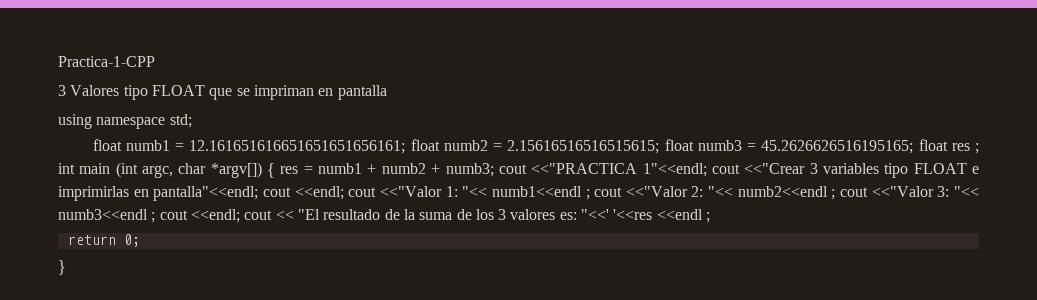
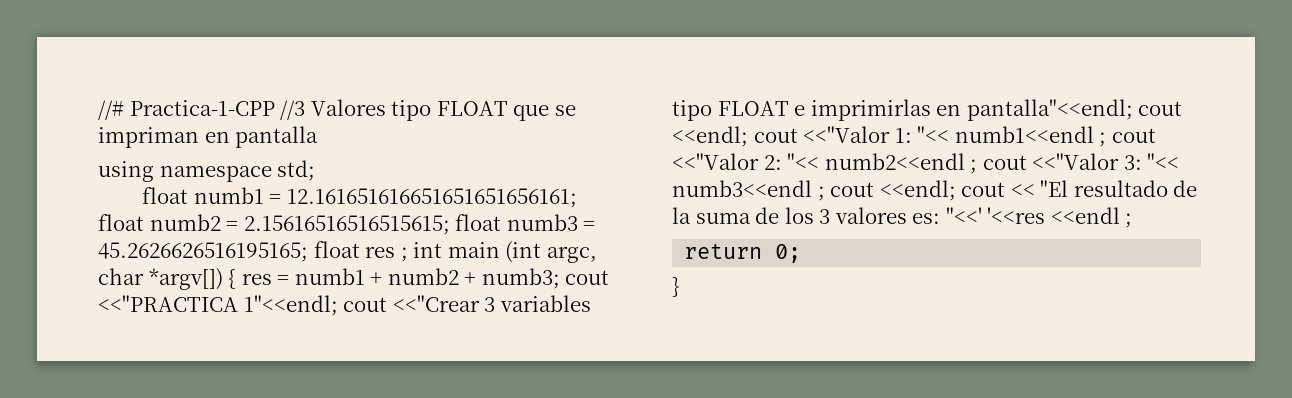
- Practica-1-CPP
- 3 Valores tipo FLOAT que se impriman en pantalla
+ //# Practica-1-CPP //3 Valores tipo FLOAT que se impriman en pantalla

